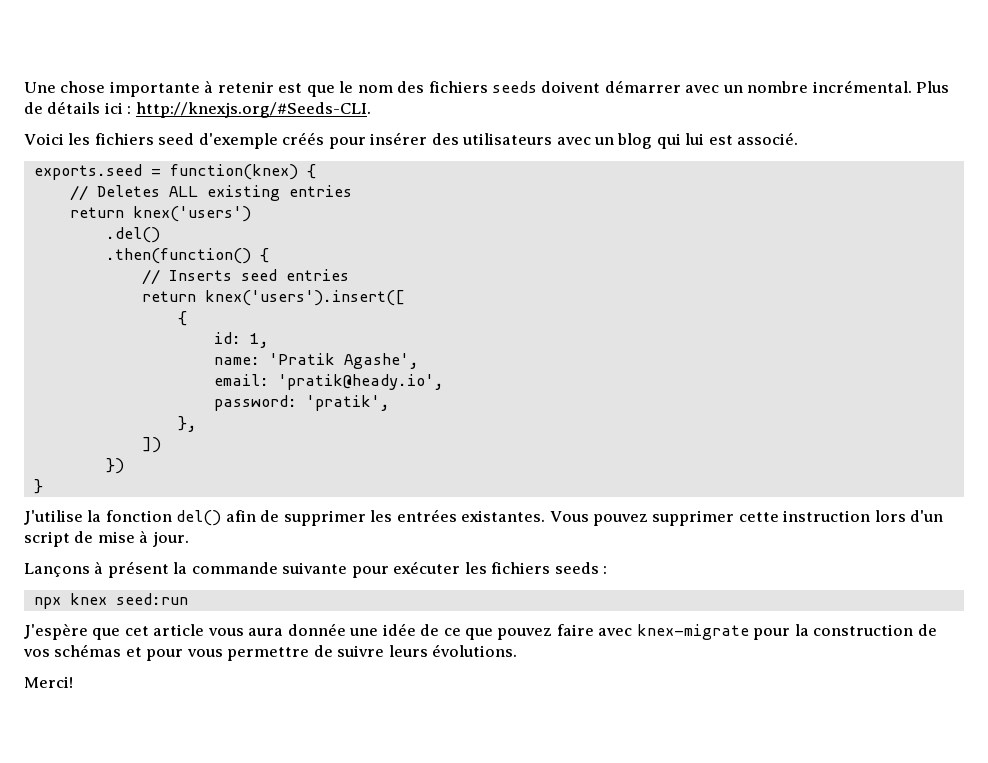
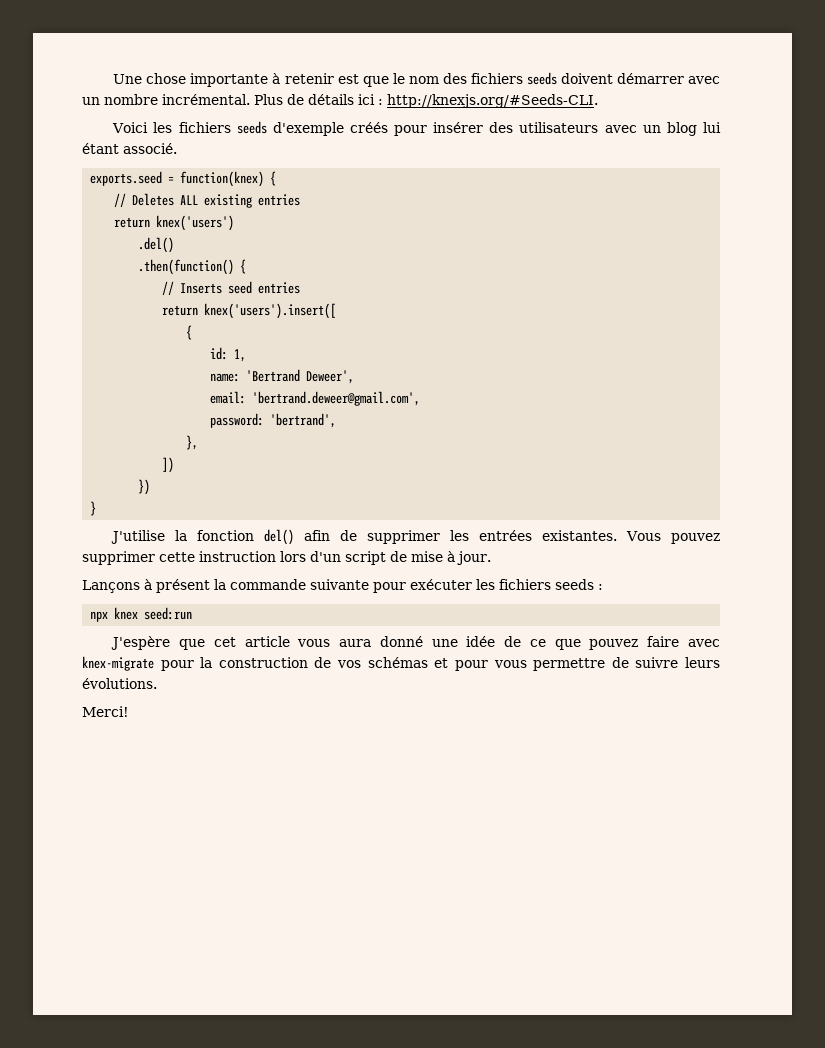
- Voici les fichiers seed d'exemple créés pour insérer des utilisateurs avec un blog qui lui est associé.
+ Voici les fichiers seeds d'exemple créés pour insérer des utilisateurs avec un blog lui étant associé.
- name: 'Pratik Agashe',
+ name: 'Bertrand Deweer',
- email: 'pratik@heady.io',
+ email: 'bertrand.deweer@gmail.com',
- password: 'pratik',
+ password: 'bertrand',
- J'espère que cet article vous aura donnée une idée de ce que pouvez faire avec knex-migrate pour la construction de vos schémas et pour vous permettre de suivre leurs évolutions.
+ J'espère que cet article vous aura donné une idée de ce que pouvez faire avec knex-migrate pour la construction de vos schémas et pour vous permettre de suivre leurs évolutions.

